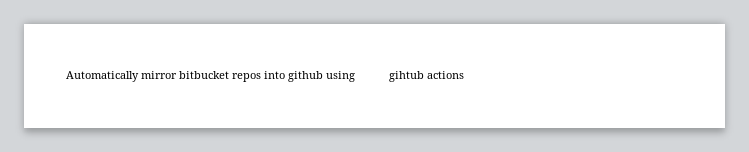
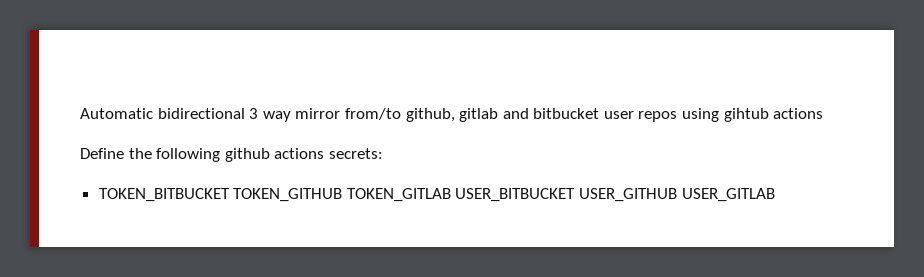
- Automatically mirror bitbucket repos into github using gihtub actions
+ Automatic bidirectional 3 way mirror from/to github, gitlab and bitbucket user repos using gihtub actions
+ Define the following github actions secrets:
+ TOKEN_BITBUCKET TOKEN_GITHUB TOKEN_GITLAB USER_BITBUCKET USER_GITHUB USER_GITLAB

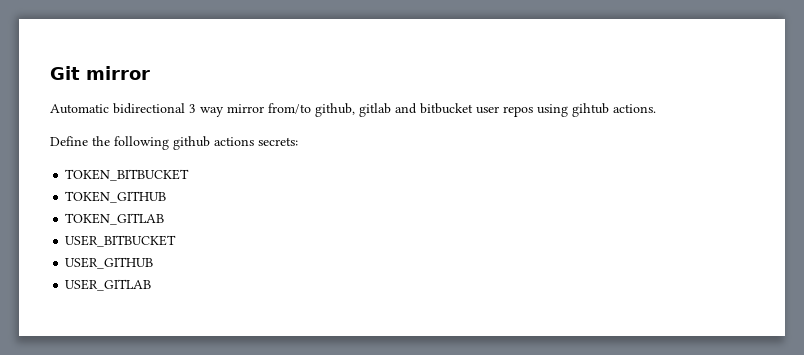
+ Git mirror
- Automatic bidirectional 3 way mirror from/to github, gitlab and bitbucket user repos using gihtub actions
+ Automatic bidirectional 3 way mirror from/to github, gitlab and bitbucket user repos using gihtub actions.
- TOKEN_BITBUCKET TOKEN_GITHUB TOKEN_GITLAB USER_BITBUCKET USER_GITHUB USER_GITLAB
+ TOKEN_BITBUCKET
+ TOKEN_GITHUB
+ TOKEN_GITLAB
+ USER_BITBUCKET
+ USER_GITHUB
+ USER_GITLAB

